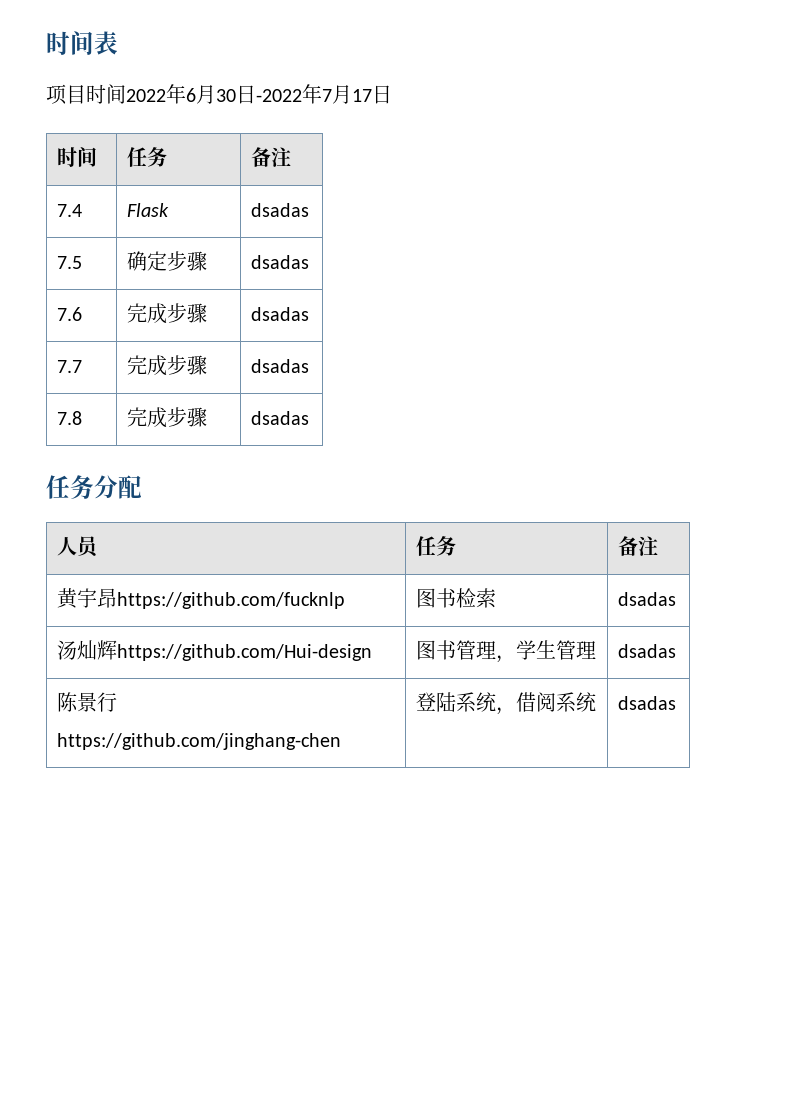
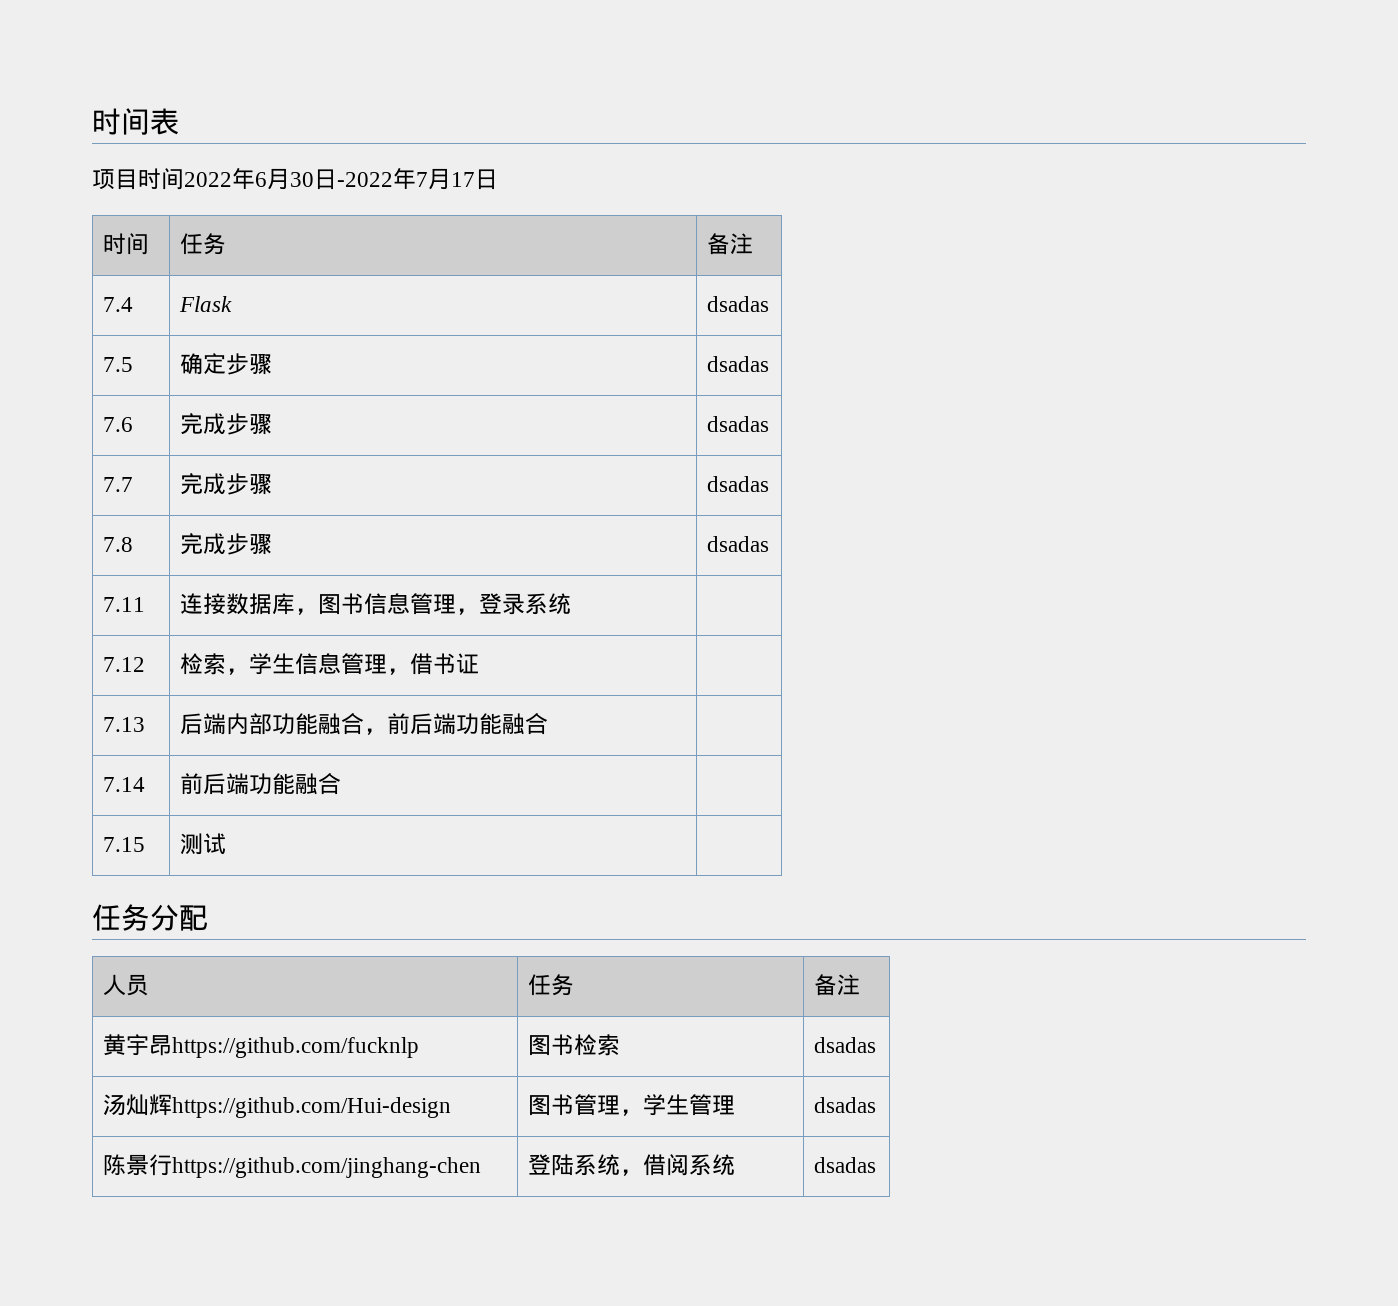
+ 7.11 | 连接数据库，图书信息管理，登录系统 |
+ 7.12 | 检索，学生信息管理，借书证 |
+ 7.13 | 后端内部功能融合，前后端功能融合 |
+ 7.14 | 前后端功能融合 |
+ 7.15 | 测试 |

